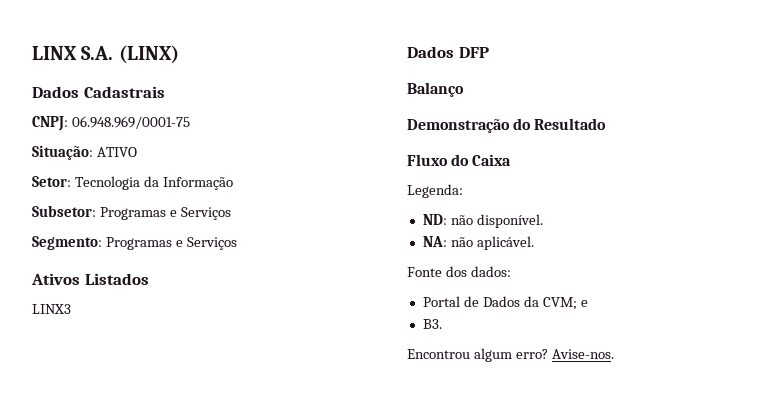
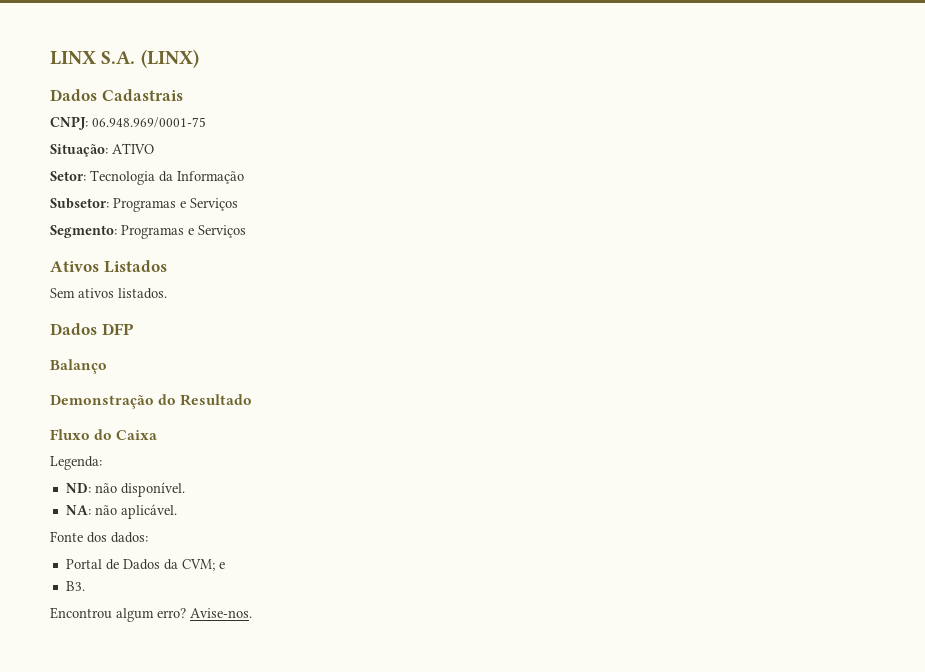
- LINX3
+ Sem ativos listados.

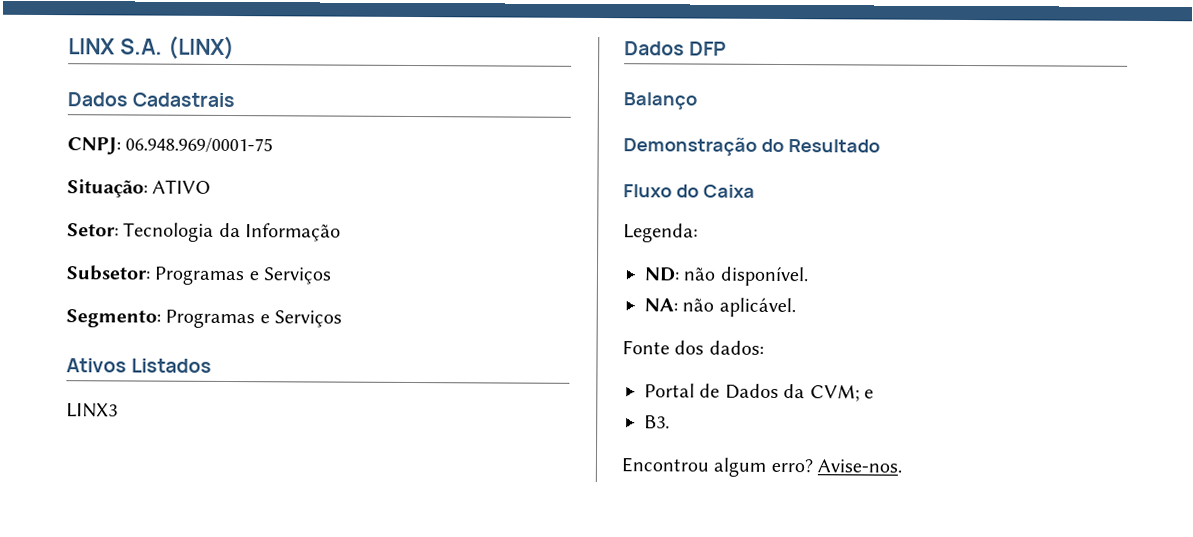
- Sem ativos listados.
+ LINX3

